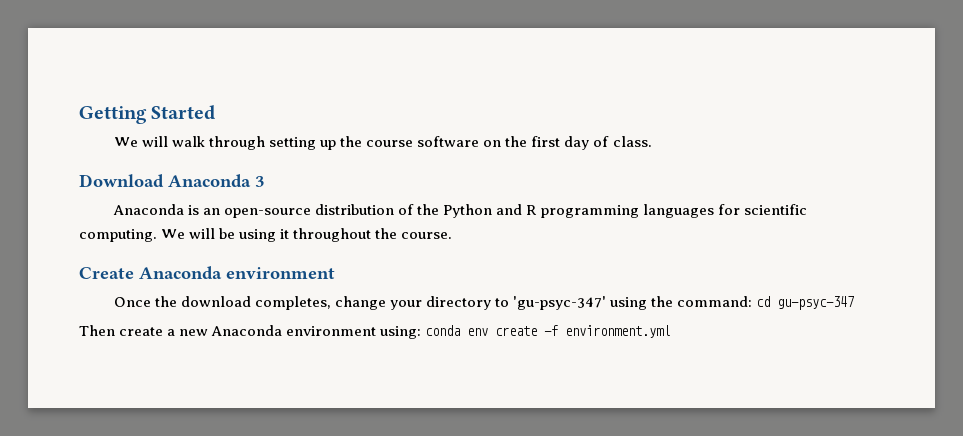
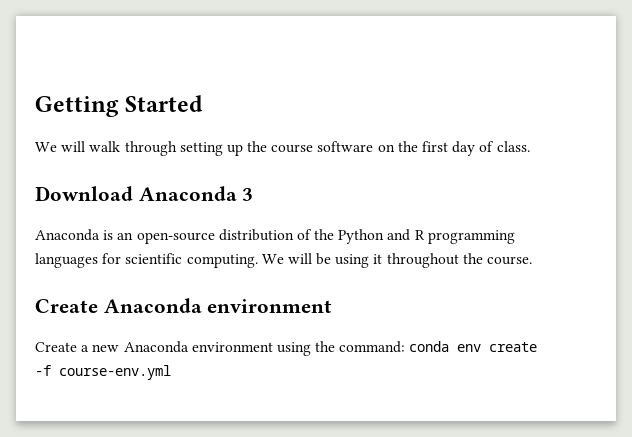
- Once the download completes, change your directory to 'gu-psyc-347' using the command: cd gu-psyc-347
- Then create a new Anaconda environment using: conda env create -f environment.yml
+ Create a new Anaconda environment using the command: conda env create -f course-env.yml

